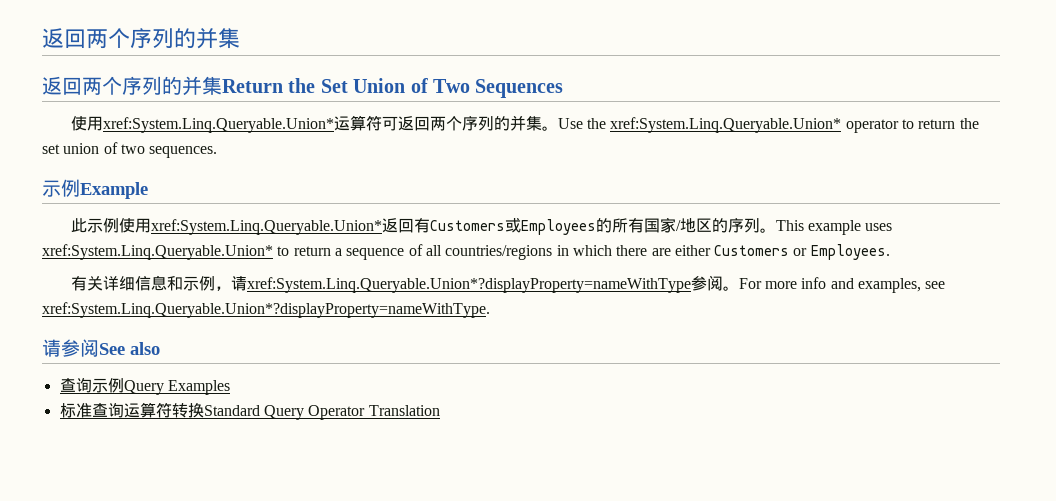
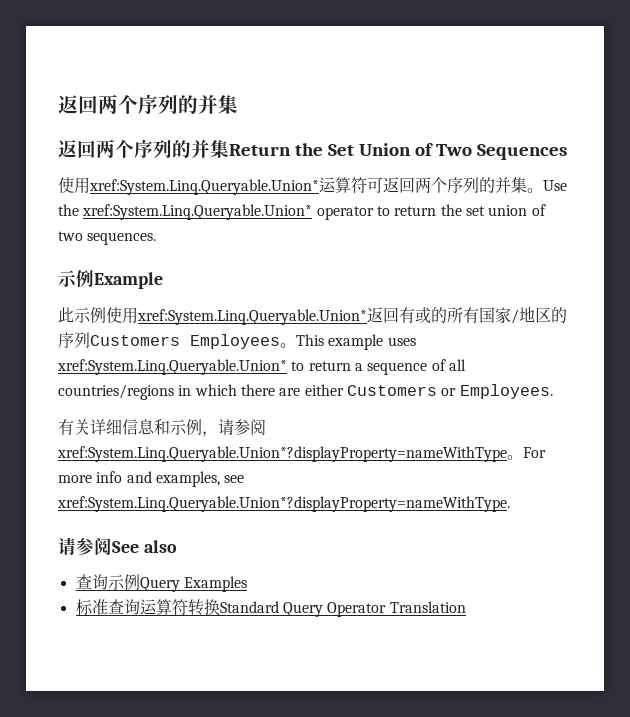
- 此示例使用xref:System.Linq.Queryable.Union*返回有Customers或Employees的所有国家/地区的序列。
+ 此示例使用xref:System.Linq.Queryable.Union*返回有或的所有国家/地区的序列Customers Employees。
- 有关详细信息和示例，请xref:System.Linq.Queryable.Union*?displayProperty=nameWithType参阅。
+ 有关详细信息和示例，请参阅xref:System.Linq.Queryable.Union*?displayProperty=nameWithType。

